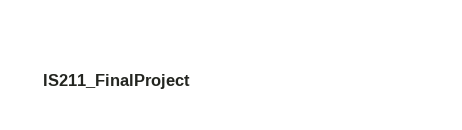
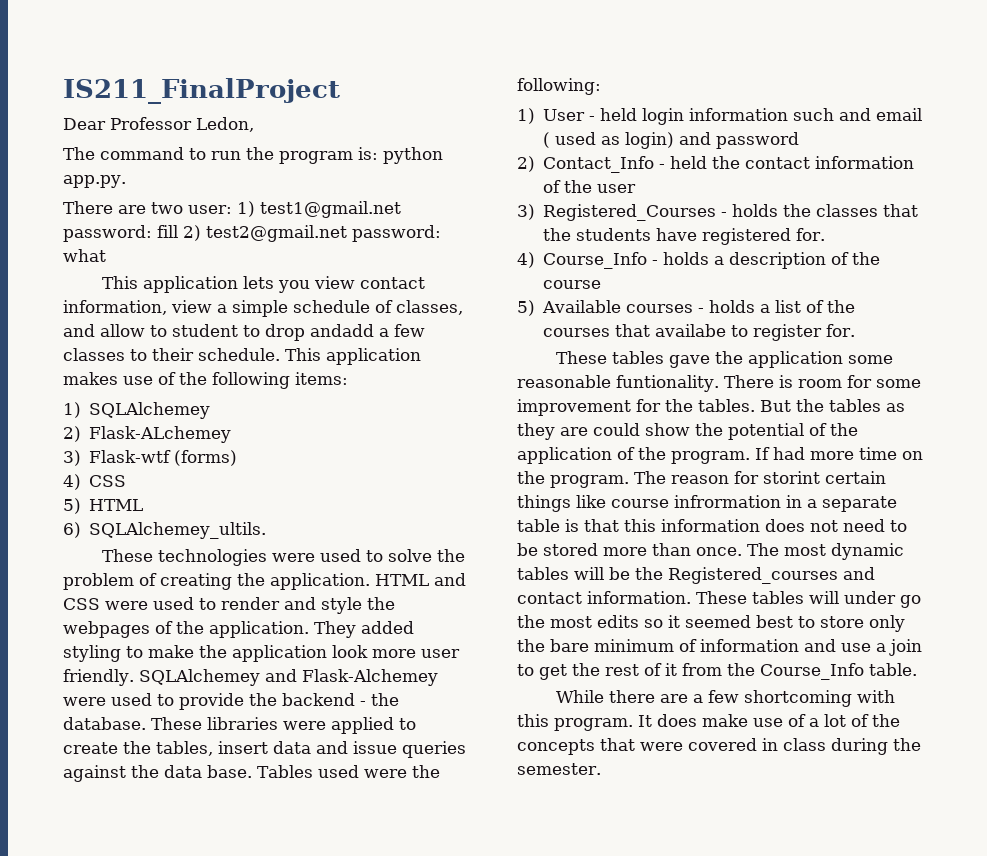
+ Dear Professor Ledon,
+ The command to run the program is: python app.py.
+ There are two user: 1) test1@gmail.net password: fill 2) test2@gmail.net password: what
+ This application lets you view contact information, view a simple schedule of classes, and allow to student to drop andadd a few classes to their schedule. This application makes use of the following items:
+ 1) SQLAlchemey
+ 2) Flask-ALchemey
+ 3) Flask-wtf (forms)
+ 4) CSS
+ 5) HTML
+ 6) SQLAlchemey_ultils.
+ These technologies were used to solve the problem of creating the application. HTML and CSS were used to render and style the webpages of the application. They added styling to make the application look more user friendly. SQLAlchemey and Flask-Alchemey were used to provide the backend - the database. These libraries were applied to create the tables, insert data and issue queries against the data base. Tables used were the following:
+ 1) User - held login information such and email ( used as login) and password
+ 2) Contact_Info - held the contact information of the user
+ 3) Registered_Courses - holds the classes that the students have registered for.
+ 4) Course_Info - holds a description of the course
+ 5) Available courses - holds a list of the courses that availabe to register for.
+ These tables gave the application some reasonable funtionality. There is room for some improvement for the tables. But the tables as they are could show the potential of the application of the program. If had more time on the program. The reason for storint certain things like course infrormation in a separate table is that this information does not need to be stored more than once. The most dynamic tables will be the Registered_courses and contact information. These tables will under go the most edits so it seemed best to store only the bare minimum of information and use a join to get the rest of it from the Course_Info table.
+ While there are a few shortcoming with this program. It does make use of a lot of the concepts that were covered in class during the semester.

